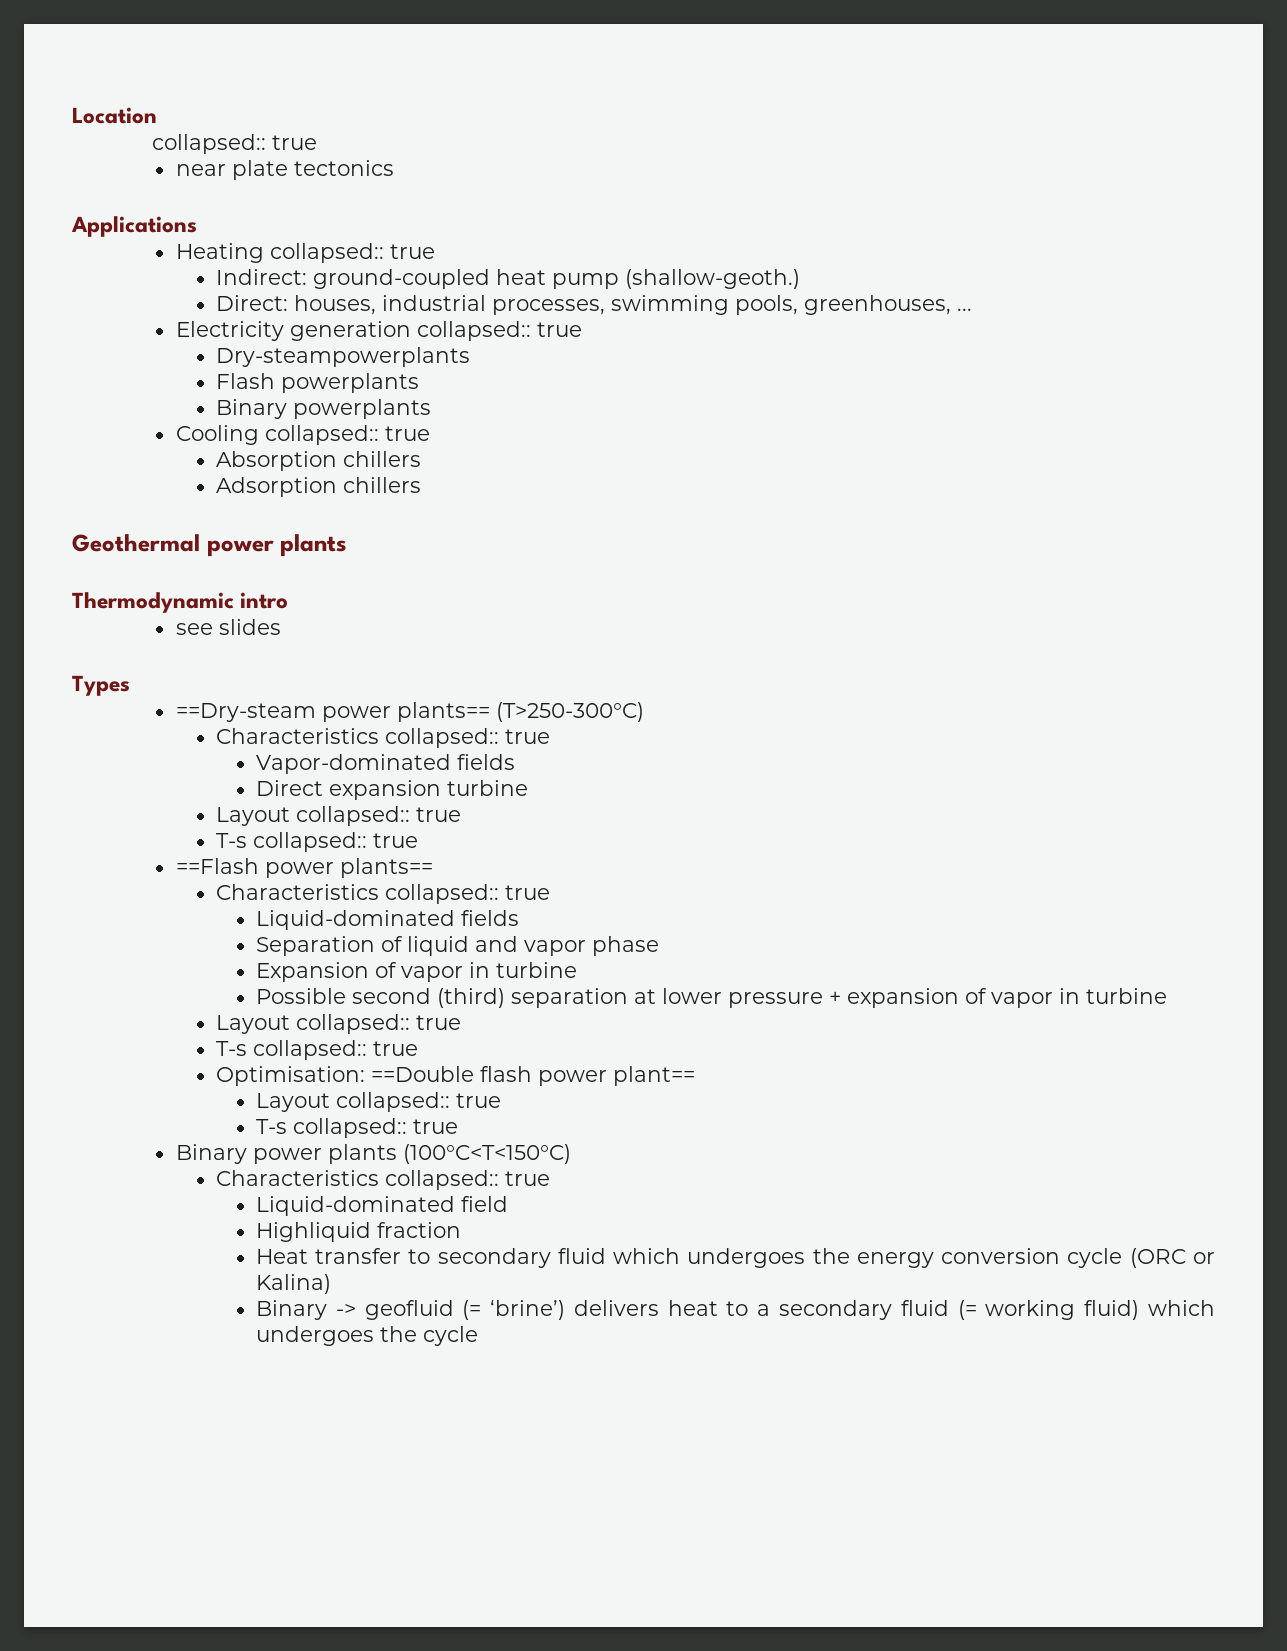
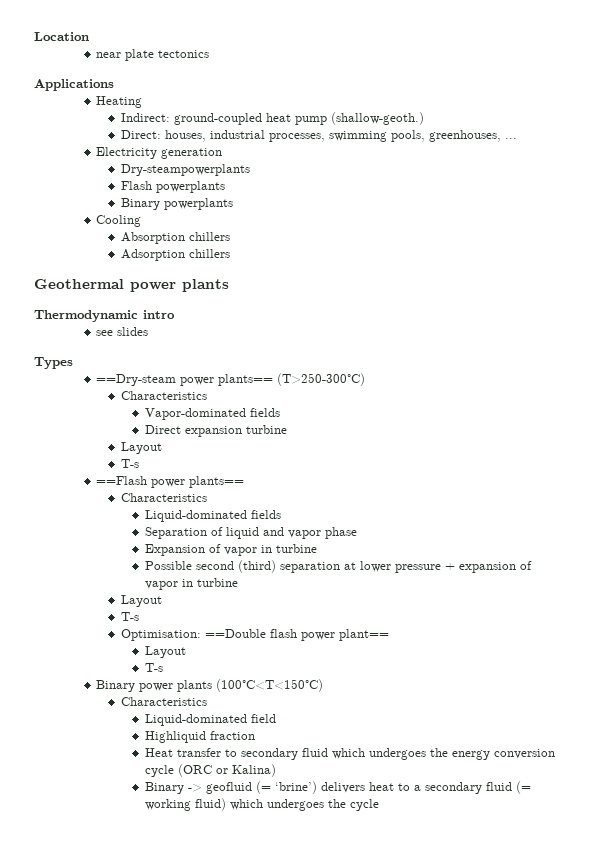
  Location
- collapsed:: true
- Heating collapsed:: true
+ Heating
- Electricity generation collapsed:: true
+ Electricity generation
- Cooling collapsed:: true
+ Cooling
  ==Dry-steam power plants== (T>250-300°C)
- Characteristics collapsed:: true
+ Characteristics
  Direct expansion turbine
- Layout collapsed:: true
- T-s collapsed:: true
+ Layout
+ T-s
  ==Flash power plants==
- Characteristics collapsed:: true
+ Characteristics
  Possible second (third) separation at lower pressure + expansion of vapor in turbine
- Layout collapsed:: true
- T-s collapsed:: true
+ Layout
+ T-s
  Optimisation: ==Double flash power plant==
- Layout collapsed:: true
- T-s collapsed:: true
+ Layout
+ T-s
  Binary power plants (100°C<T<150°C)
- Characteristics collapsed:: true
+ Characteristics

